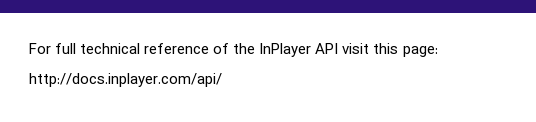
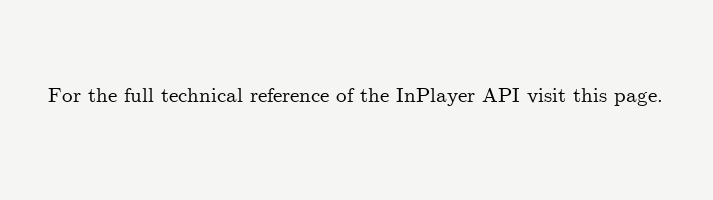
- For full technical reference of the InPlayer API visit this page:
- http://docs.inplayer.com/api/
+ For the full technical reference of the InPlayer API visit this page.

